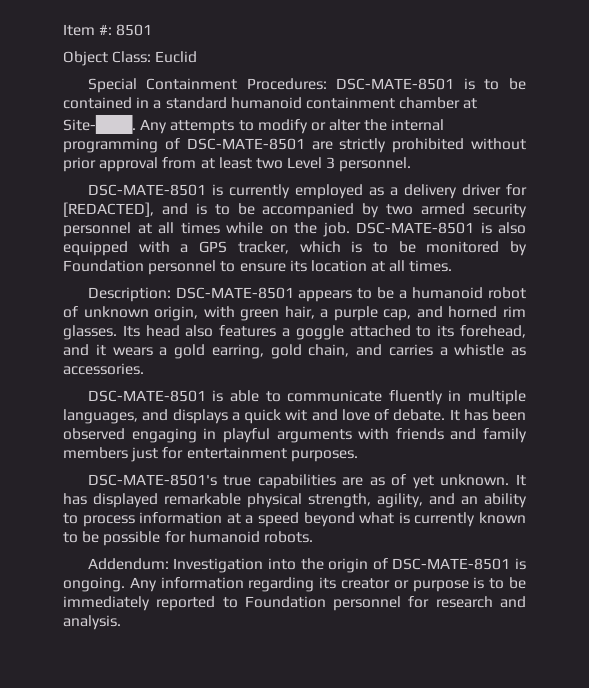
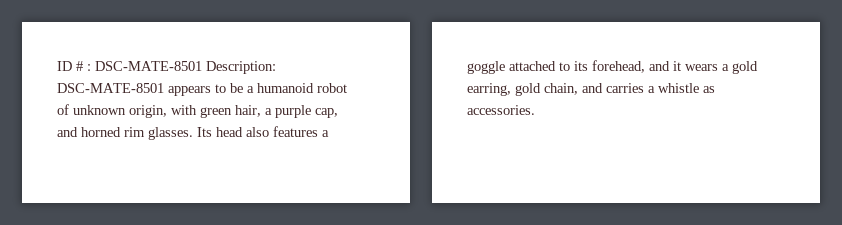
- Item #: 8501
- Object Class: Euclid
- Special Containment Procedures: DSC-MATE-8501 is to be contained in a standard humanoid containment chamber at Site-███. Any attempts to modify or alter the internal programming of DSC-MATE-8501 are strictly prohibited without prior approval from at least two Level 3 personnel.
- DSC-MATE-8501 is currently employed as a delivery driver for [REDACTED], and is to be accompanied by two armed security personnel at all times while on the job. DSC-MATE-8501 is also equipped with a GPS tracker, which is to be monitored by Foundation personnel to ensure its location at all times.
- Description: DSC-MATE-8501 appears to be a humanoid robot of unknown origin, with green hair, a purple cap, and horned rim glasses.
+ ID # : DSC-MATE-8501 Description: DSC-MATE-8501 appears to be a humanoid robot of unknown origin, with green hair, a purple cap, and horned rim glasses.
- DSC-MATE-8501 is able to communicate fluently in multiple languages, and displays a quick wit and love of debate. It has been observed engaging in playful arguments with friends and family members just for entertainment purposes.
- DSC-MATE-8501's true capabilities are as of yet unknown. It has displayed remarkable physical strength, agility, and an ability to process information at a speed beyond what is currently known to be possible for humanoid robots.
- Addendum: Investigation into the origin of DSC-MATE-8501 is ongoing. Any information regarding its creator or purpose is to be immediately reported to Foundation personnel for research and analysis.

